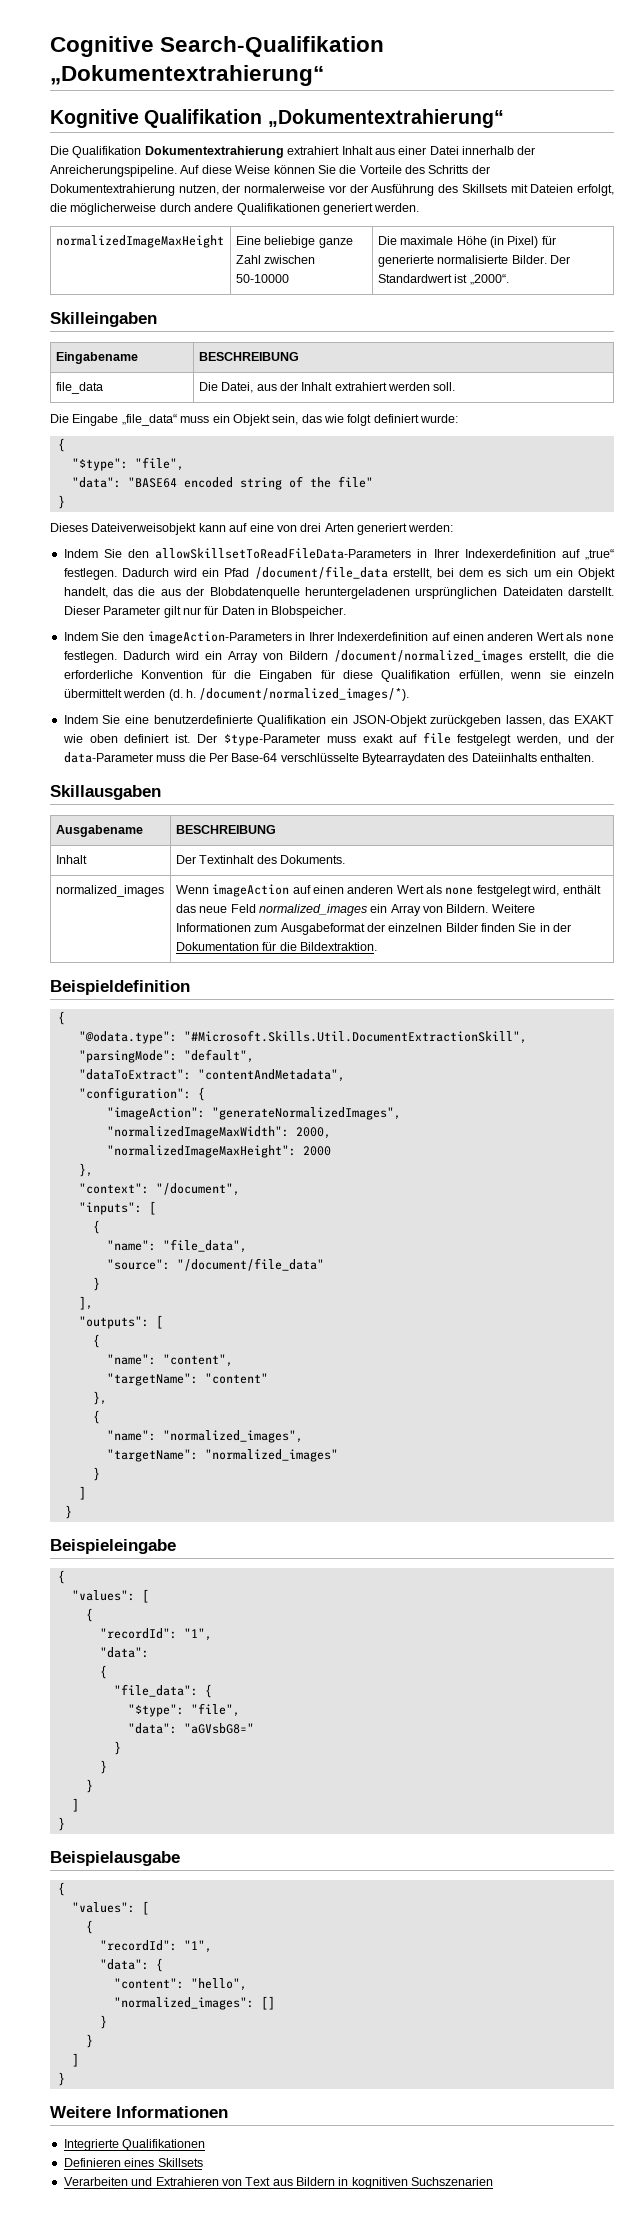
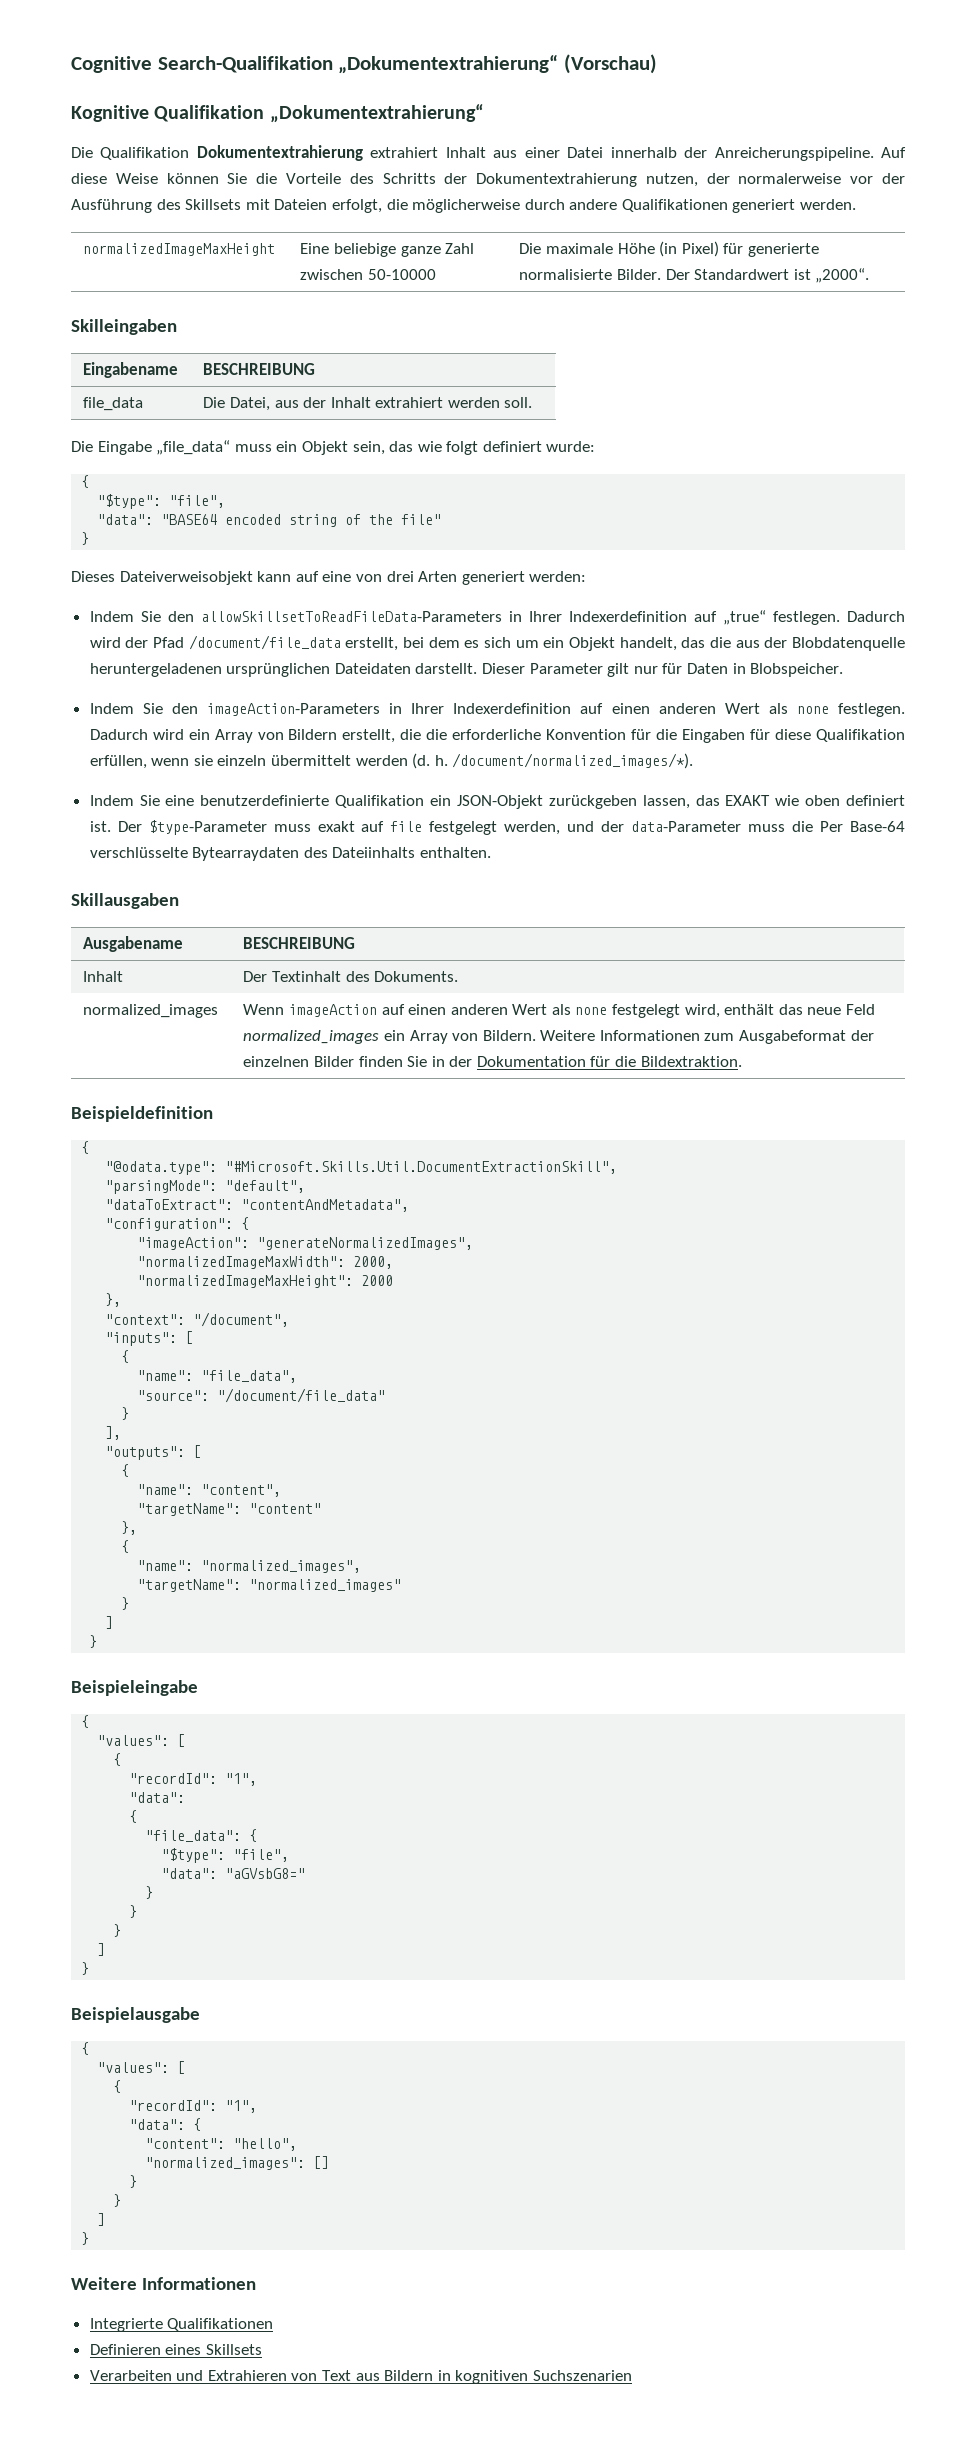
- Cognitive Search-Qualifikation „Dokumentextrahierung“
+ Cognitive Search-Qualifikation „Dokumentextrahierung“ (Vorschau)
- Dadurch wird ein Pfad /document/file_data erstellt, bei dem es sich um ein Objekt handelt, das die aus der Blobdatenquelle heruntergeladenen ursprünglichen Dateidaten darstellt.
+ Dadurch wird der Pfad /document/file_data erstellt, bei dem es sich um ein Objekt handelt, das die aus der Blobdatenquelle heruntergeladenen ursprünglichen Dateidaten darstellt.
- Dadurch wird ein Array von Bildern /document/normalized_images erstellt, die die erforderliche Konvention für die Eingaben für diese Qualifikation erfüllen, wenn sie einzeln übermittelt werden (d. h.
+ Dadurch wird ein Array von Bildern erstellt, die die erforderliche Konvention für die Eingaben für diese Qualifikation erfüllen, wenn sie einzeln übermittelt werden (d. h.

